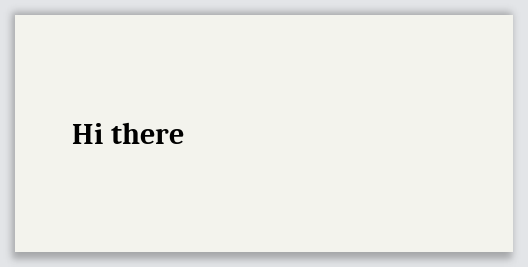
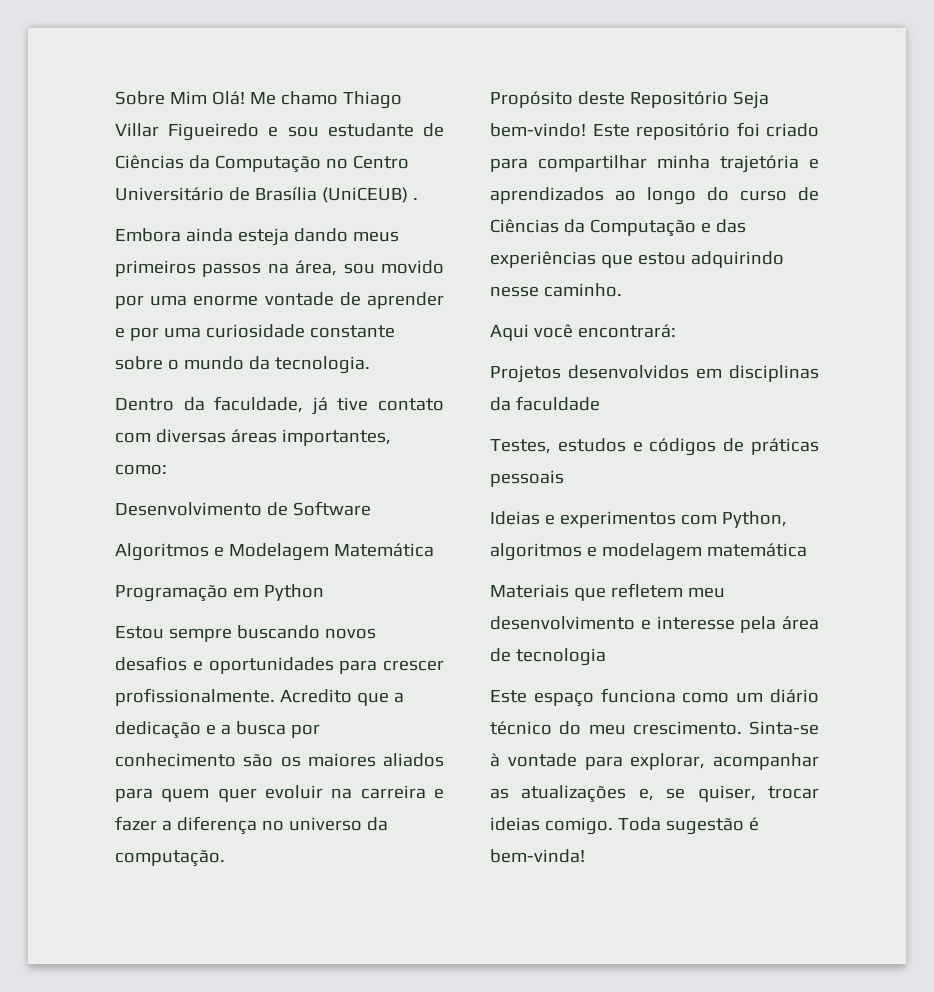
- Hi there
+ Sobre Mim Olá! Me chamo Thiago Villar Figueiredo e sou estudante de Ciências da Computação no Centro Universitário de Brasília (UniCEUB) .
+ Embora ainda esteja dando meus primeiros passos na área, sou movido por uma enorme vontade de aprender e por uma curiosidade constante sobre o mundo da tecnologia.
+ Dentro da faculdade, já tive contato com diversas áreas importantes, como:
+ Desenvolvimento de Software
+ Algoritmos e Modelagem Matemática
+ Programação em Python
+ Estou sempre buscando novos desafios e oportunidades para crescer profissionalmente. Acredito que a dedicação e a busca por conhecimento são os maiores aliados para quem quer evoluir na carreira e fazer a diferença no universo da computação.
+ Propósito deste Repositório Seja bem-vindo! Este repositório foi criado para compartilhar minha trajetória e aprendizados ao longo do curso de Ciências da Computação e das experiências que estou adquirindo nesse caminho.
+ Aqui você encontrará:
+ Projetos desenvolvidos em disciplinas da faculdade
+ Testes, estudos e códigos de práticas pessoais
+ Ideias e experimentos com Python, algoritmos e modelagem matemática
+ Materiais que refletem meu desenvolvimento e interesse pela área de tecnologia
+ Este espaço funciona como um diário técnico do meu crescimento. Sinta-se à vontade para explorar, acompanhar as atualizações e, se quiser, trocar ideias comigo. Toda sugestão é bem-vinda!

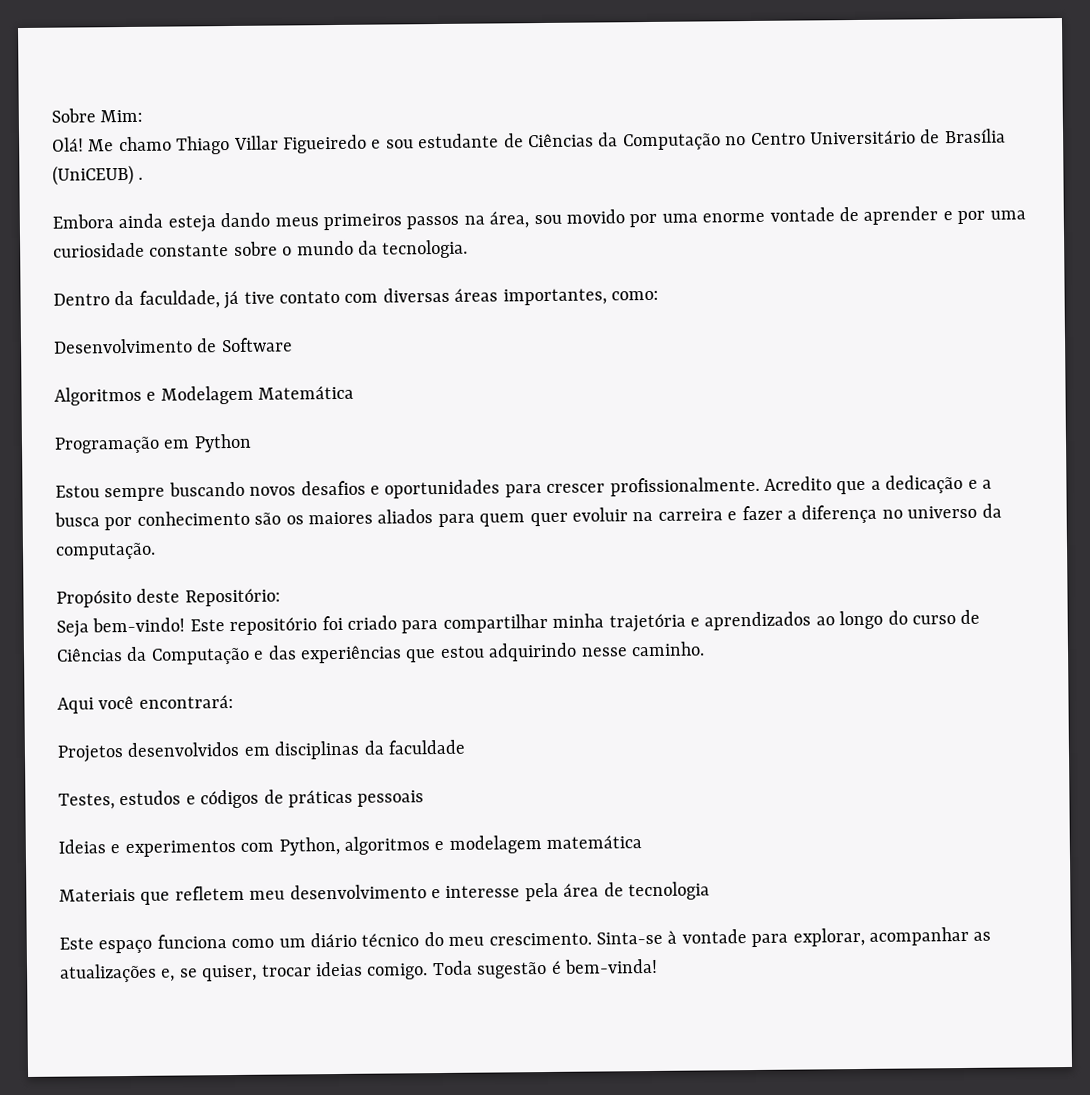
- Sobre Mim Olá!
+ Sobre Mim:
+ Olá!
- Propósito deste Repositório Seja bem-vindo!
+ Propósito deste Repositório:
+ Seja bem-vindo!

